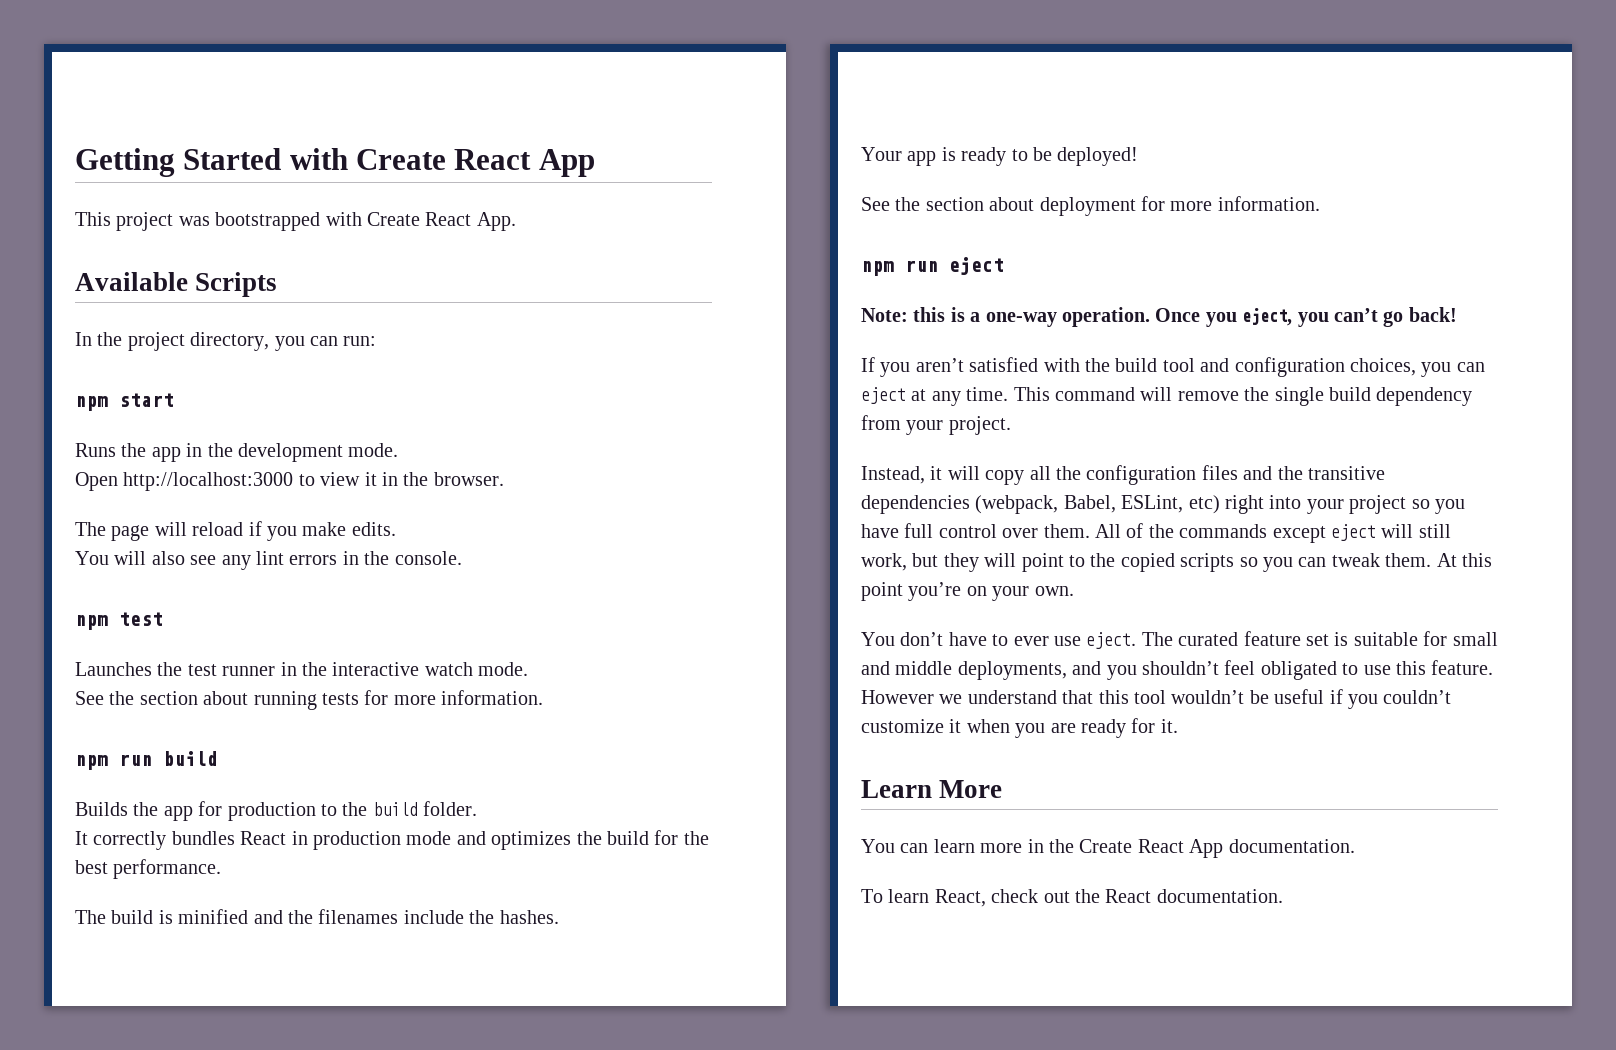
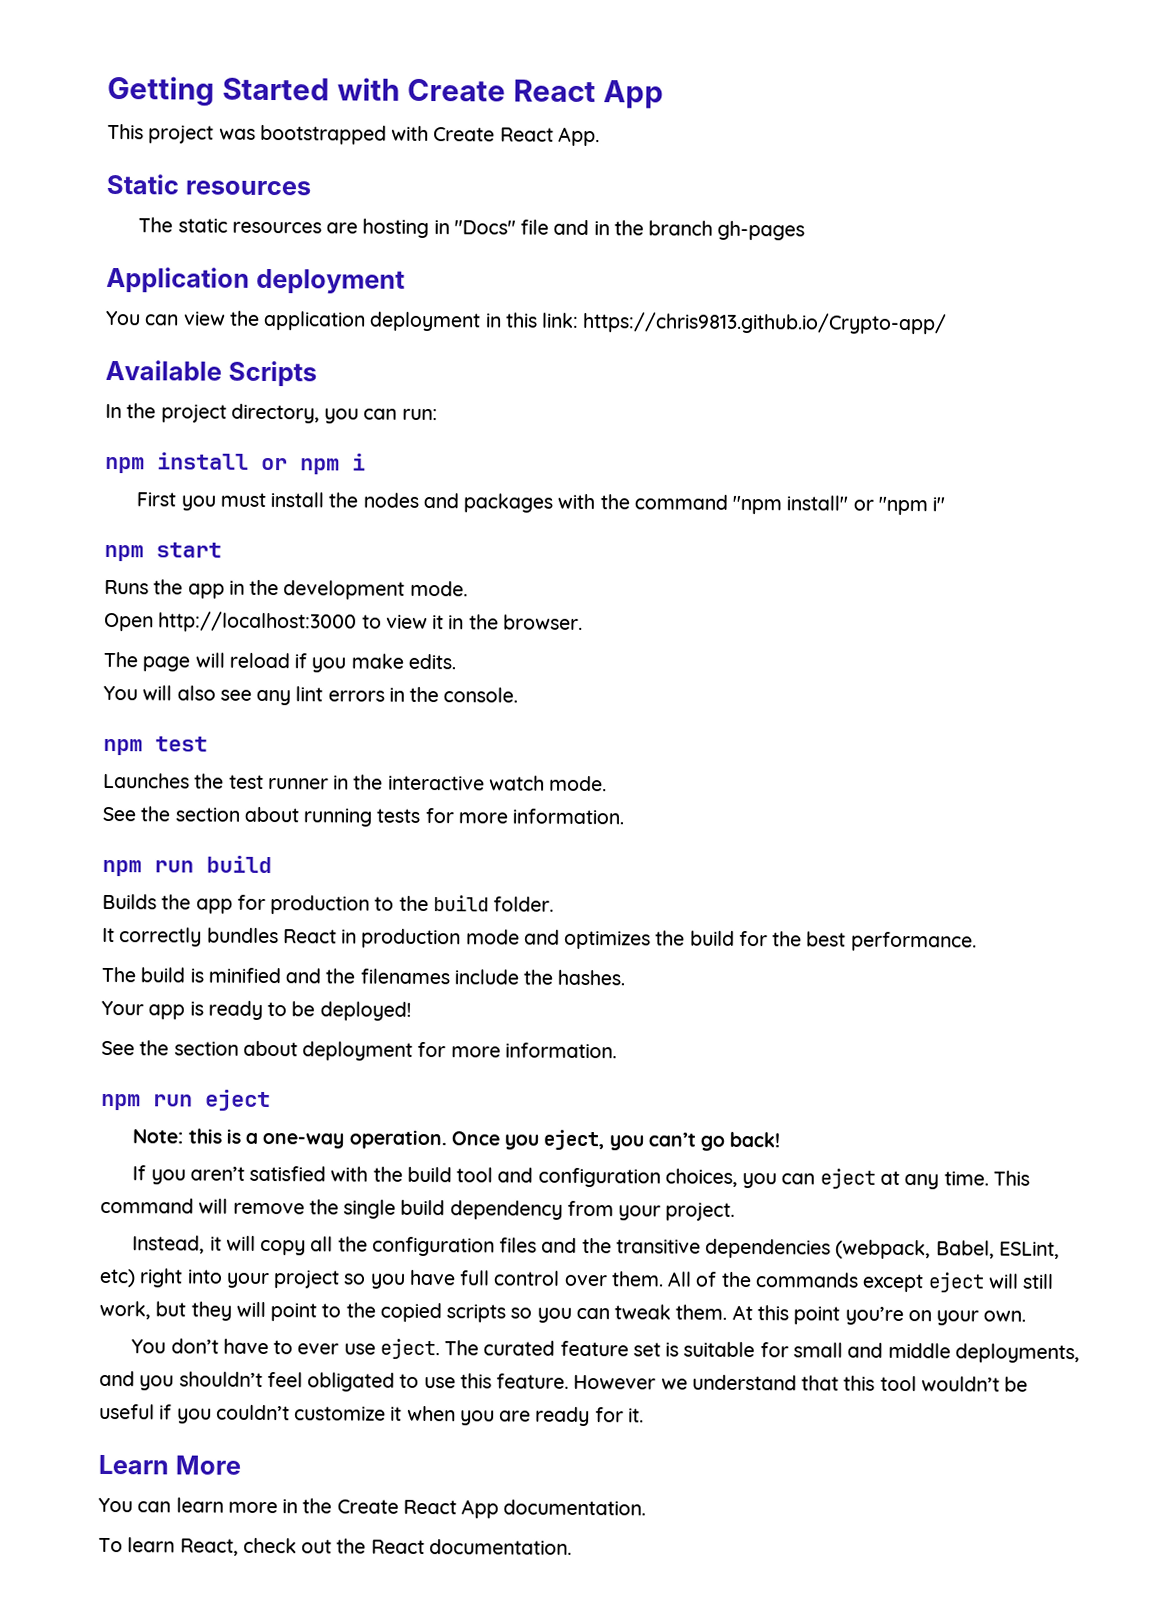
+ Static resources
+ The static resources are hosting in "Docs" file and in the branch gh-pages
+ Application deployment
+ You can view the application deployment in this link: https://chris9813.github.io/Crypto-app/
+ npm install or npm i
+ First you must install the nodes and packages with the command "npm install" or "npm i"

